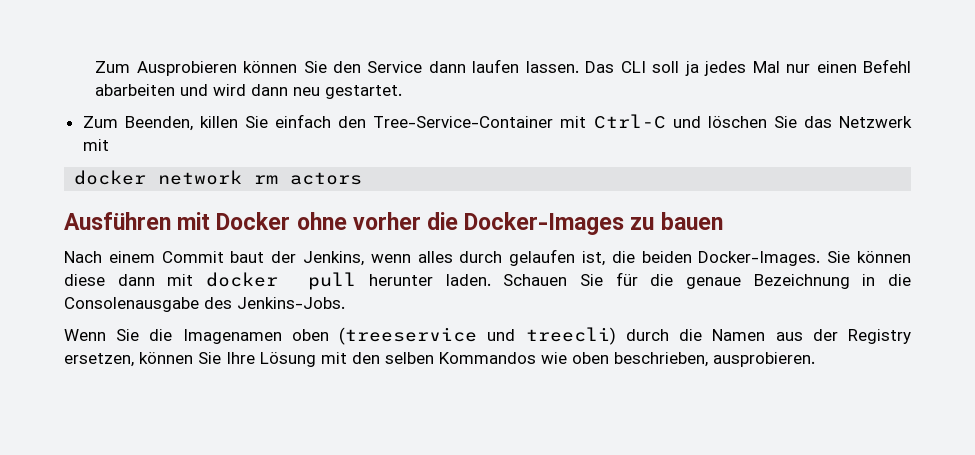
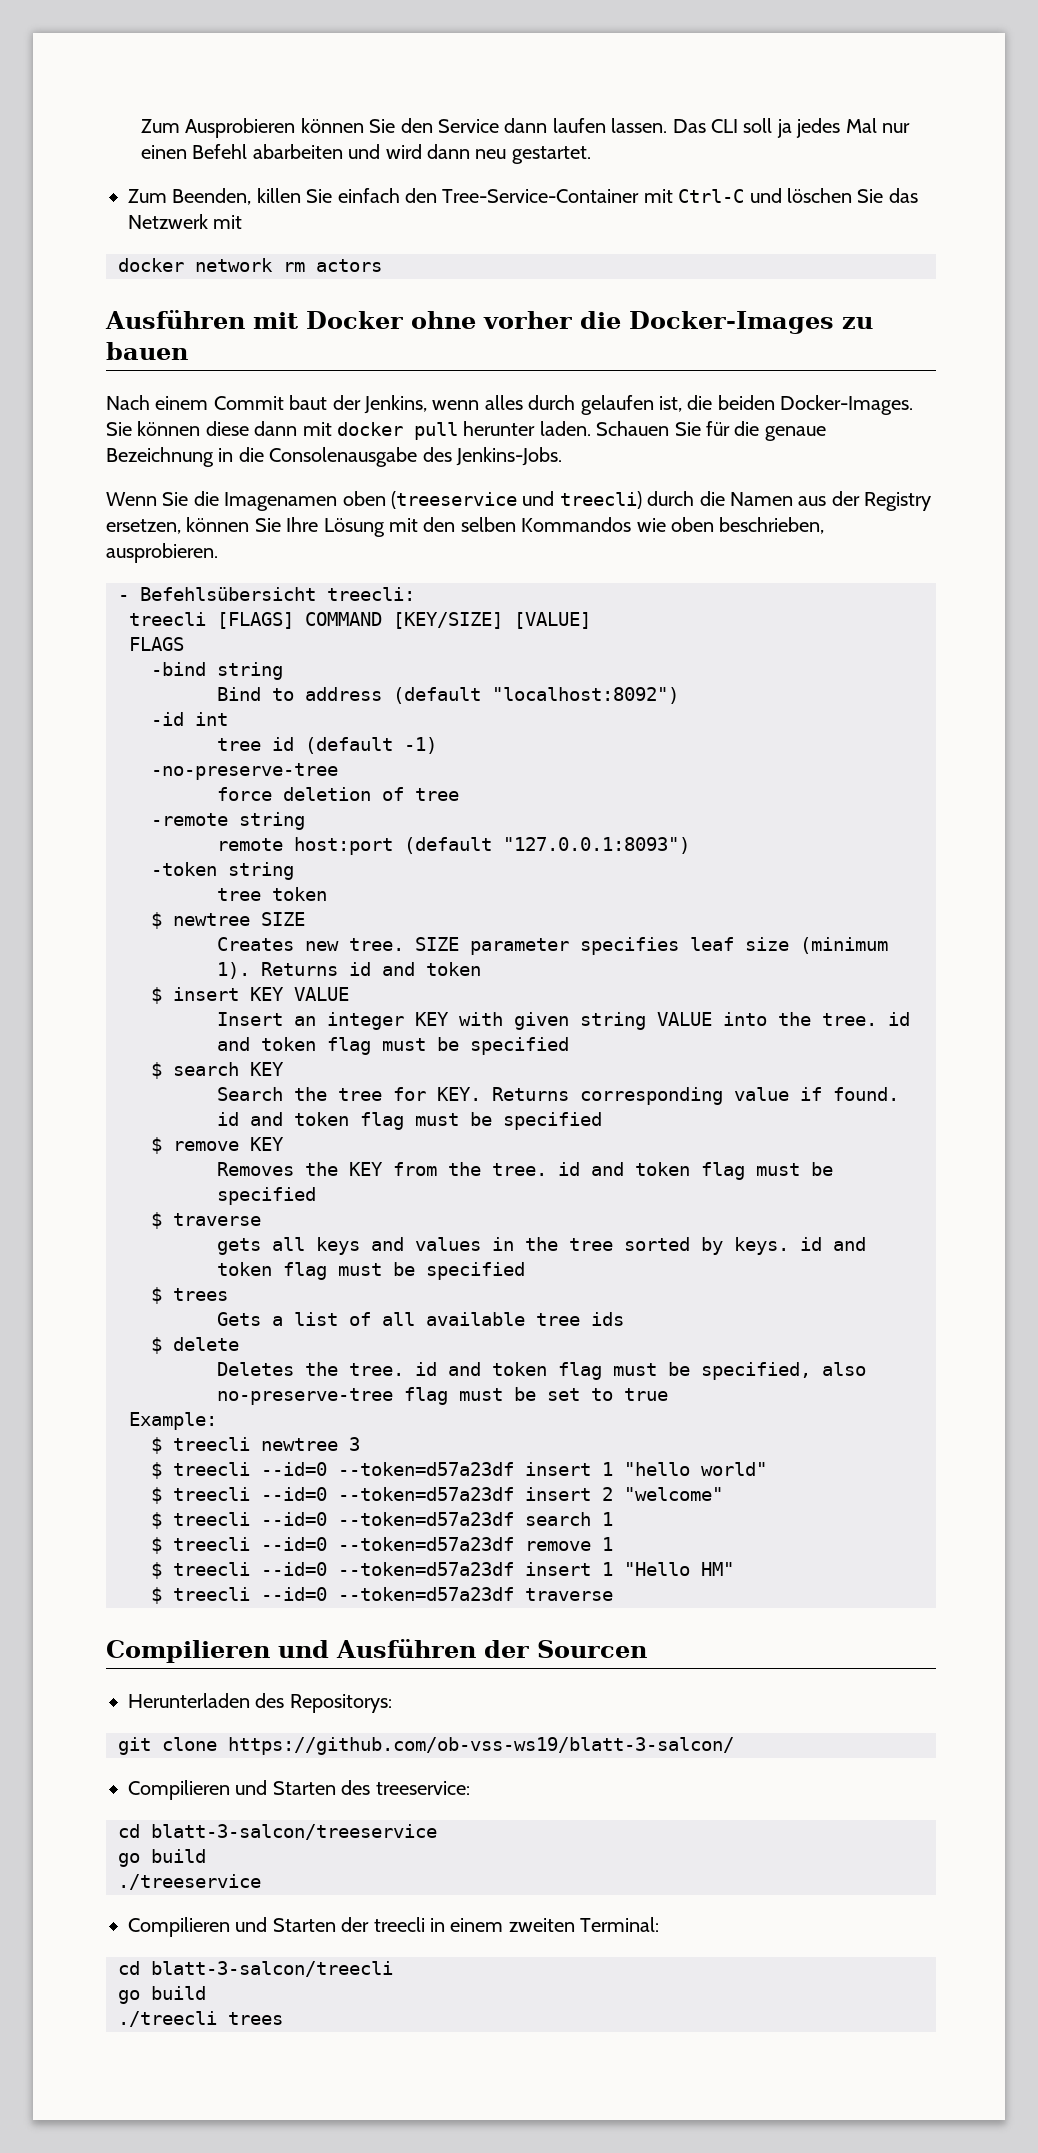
+ - Befehlsübersicht treecli:
+ treecli [FLAGS] COMMAND [KEY/SIZE] [VALUE]
+ FLAGS
+ -bind string
+ Bind to address (default "localhost:8092")
+ -id int
+ tree id (default -1)
+ -no-preserve-tree
+ force deletion of tree
+ -remote string
+ remote host:port (default "127.0.0.1:8093")
+ -token string
+ tree token
+ $ newtree SIZE
+ Creates new tree. SIZE parameter specifies leaf size (minimum 1). Returns id and token
+ $ insert KEY VALUE
+ Insert an integer KEY with given string VALUE into the tree. id and token flag must be specified
+ $ search KEY
+ Search the tree for KEY. Returns corresponding value if found. id and token flag must be specified
+ $ remove KEY
+ Removes the KEY from the tree. id and token flag must be specified
+ $ traverse
+ gets all keys and values in the tree sorted by keys. id and token flag must be specified
+ $ trees
+ Gets a list of all available tree ids
+ $ delete
+ Deletes the tree. id and token flag must be specified, also no-preserve-tree flag must be set to true
+ Example:
+ $ treecli newtree 3
+ $ treecli --id=0 --token=d57a23df insert 1 "hello world"
+ $ treecli --id=0 --token=d57a23df insert 2 "welcome"
+ $ treecli --id=0 --token=d57a23df search 1
+ $ treecli --id=0 --token=d57a23df remove 1
+ $ treecli --id=0 --token=d57a23df insert 1 "Hello HM"
+ $ treecli --id=0 --token=d57a23df traverse
+ Compilieren und Ausführen der Sourcen
+ Herunterladen des Repositorys:
+ git clone https://github.com/ob-vss-ws19/blatt-3-salcon/
+ Compilieren und Starten des treeservice:
+ cd blatt-3-salcon/treeservice
+ go build
+ ./treeservice
+ Compilieren und Starten der treecli in einem zweiten Terminal:
+ cd blatt-3-salcon/treecli
+ go build
+ ./treecli trees

